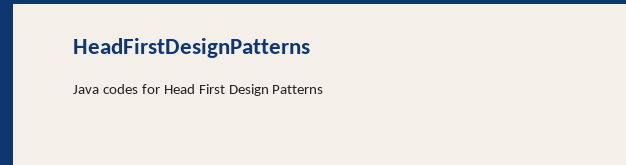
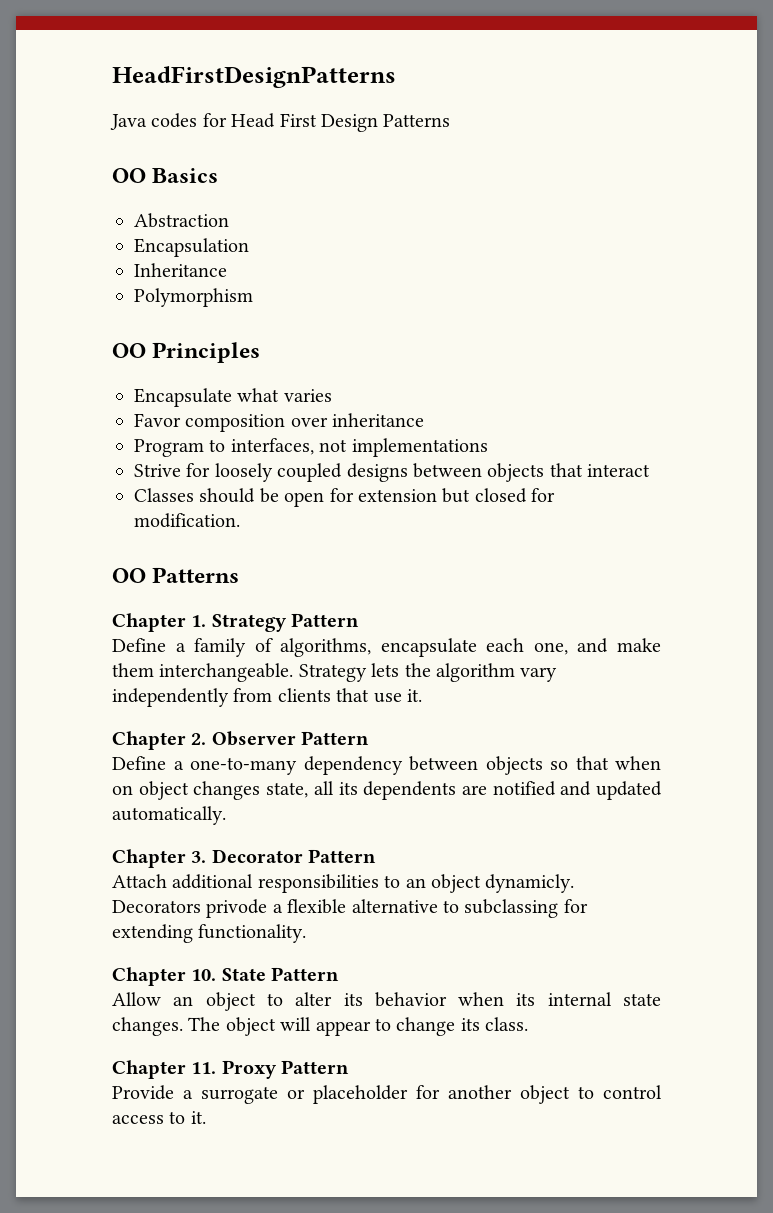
+ OO Basics
+ Abstraction
+ Encapsulation
+ Inheritance
+ Polymorphism
+ OO Principles
+ Encapsulate what varies
+ Favor composition over inheritance
+ Program to interfaces, not implementations
+ Strive for loosely coupled designs between objects that interact
+ Classes should be open for extension but closed for modification.
+ OO Patterns
+ Chapter 1. Strategy Pattern
+ Define a family of algorithms, encapsulate each one, and make them interchangeable. Strategy lets the algorithm vary independently from clients that use it.
+ Chapter 2. Observer Pattern
+ Define a one-to-many dependency between objects so that when on object changes state, all its dependents are notified and updated automatically.
+ Chapter 3. Decorator Pattern
+ Attach additional responsibilities to an object dynamicly. Decorators privode a flexible alternative to subclassing for extending functionality.
+ Chapter 10. State Pattern
+ Allow an object to alter its behavior when its internal state changes. The object will appear to change its class.
+ Chapter 11. Proxy Pattern
+ Provide a surrogate or placeholder for another object to control access to it.

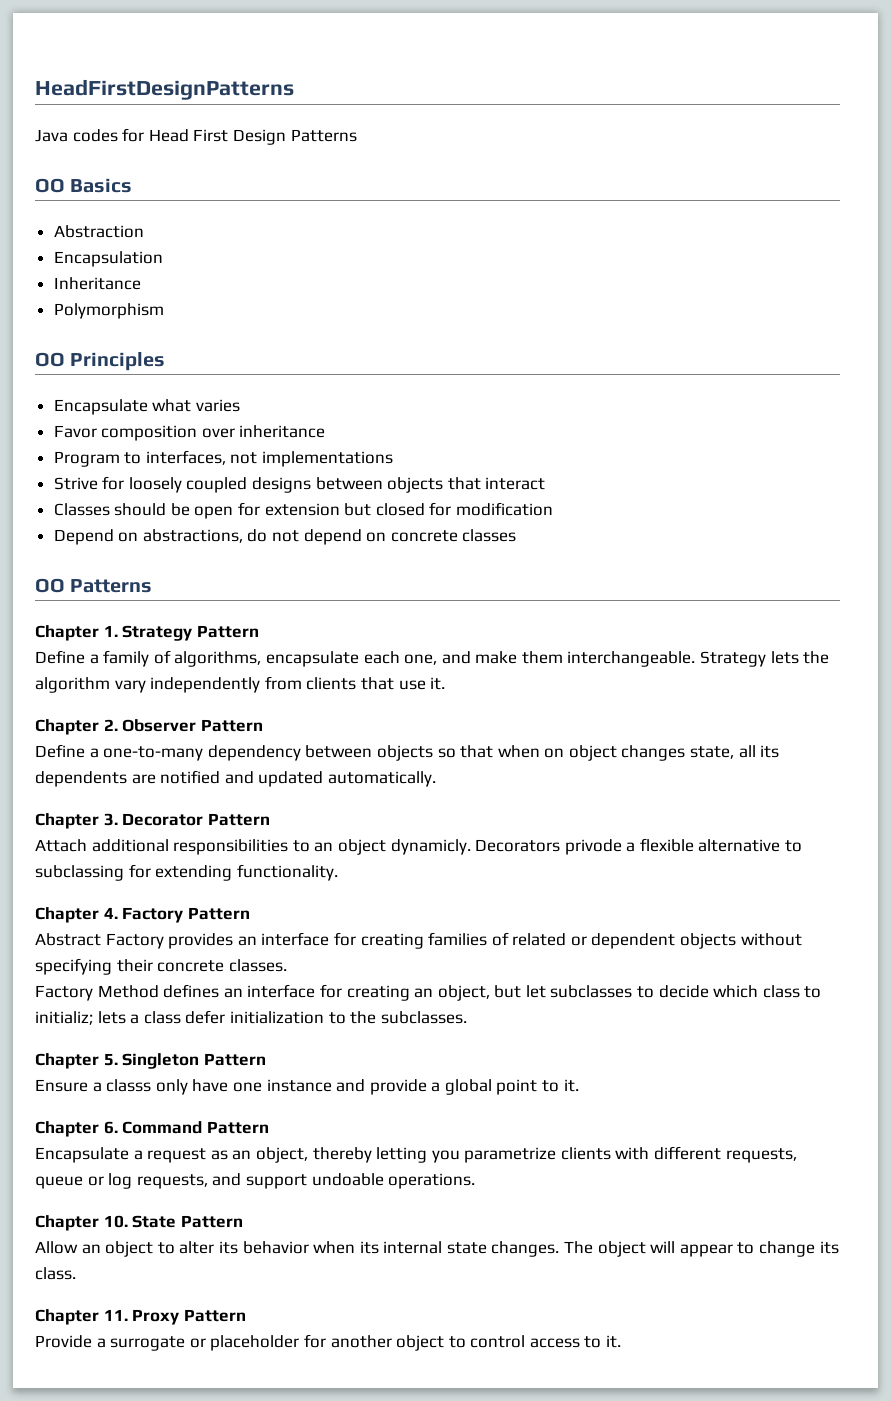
- Classes should be open for extension but closed for modification.
+ Classes should be open for extension but closed for modification
+ Depend on abstractions, do not depend on concrete classes
+ Chapter 4. Factory Pattern
+ Abstract Factory provides an interface for creating families of related or dependent objects without specifying their concrete classes.
+ Factory Method defines an interface for creating an object, but let subclasses to decide which class to initializ; lets a class defer initialization to the subclasses.
+ Chapter 5. Singleton Pattern
+ Ensure a classs only have one instance and provide a global point to it.
+ Chapter 6. Command Pattern
+ Encapsulate a request as an object, thereby letting you parametrize clients with different requests, queue or log requests, and support undoable operations.

